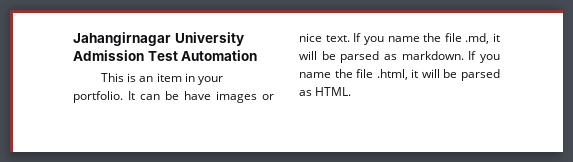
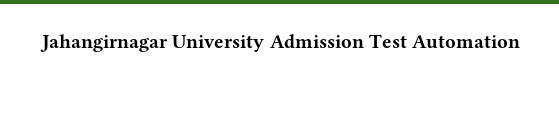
- This is an item in your portfolio. It can be have images or nice text. If you name the file .md, it will be parsed as markdown. If you name the file .html, it will be parsed as HTML.

